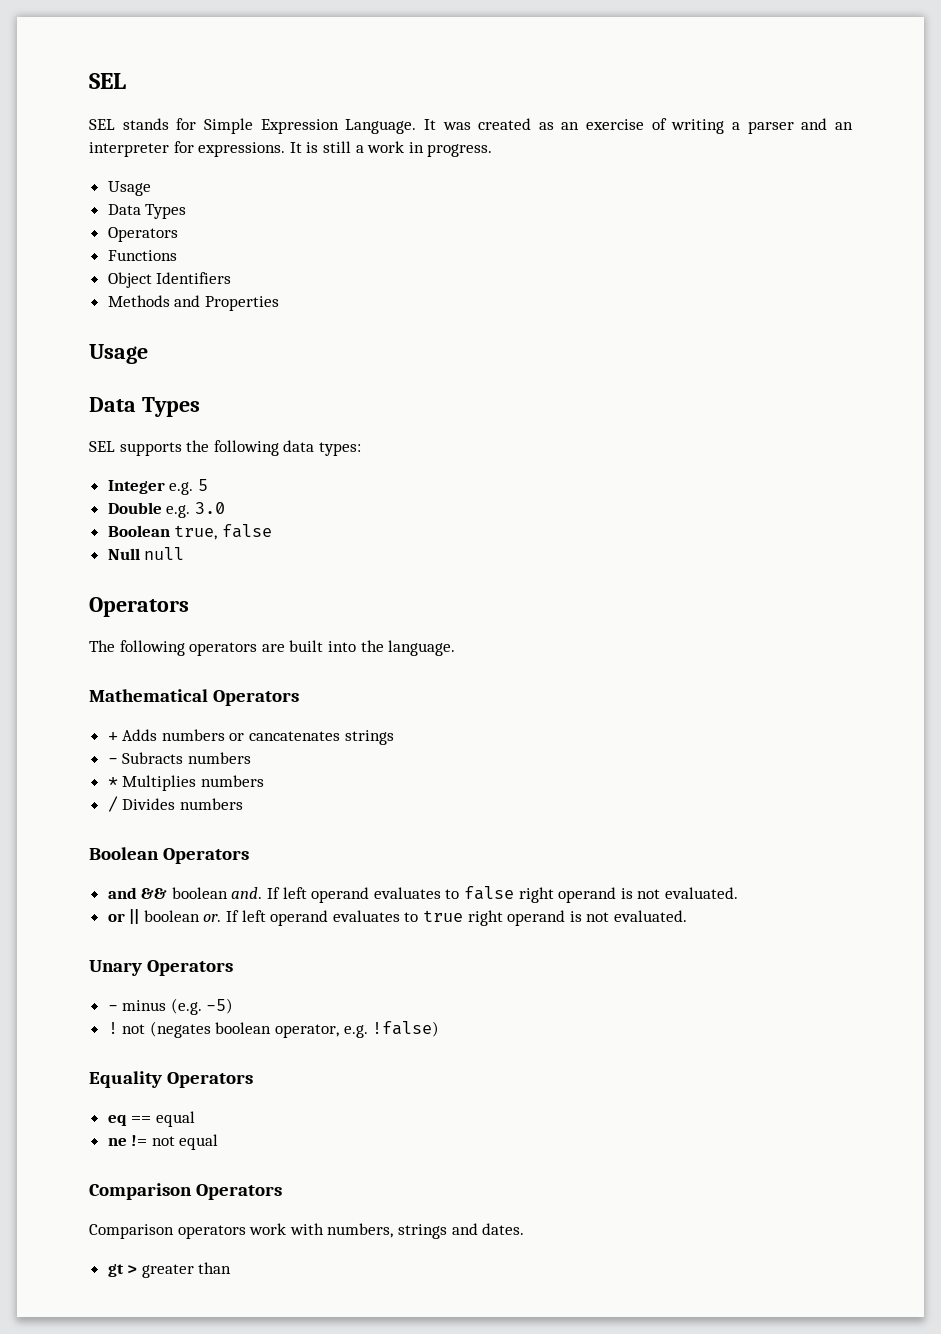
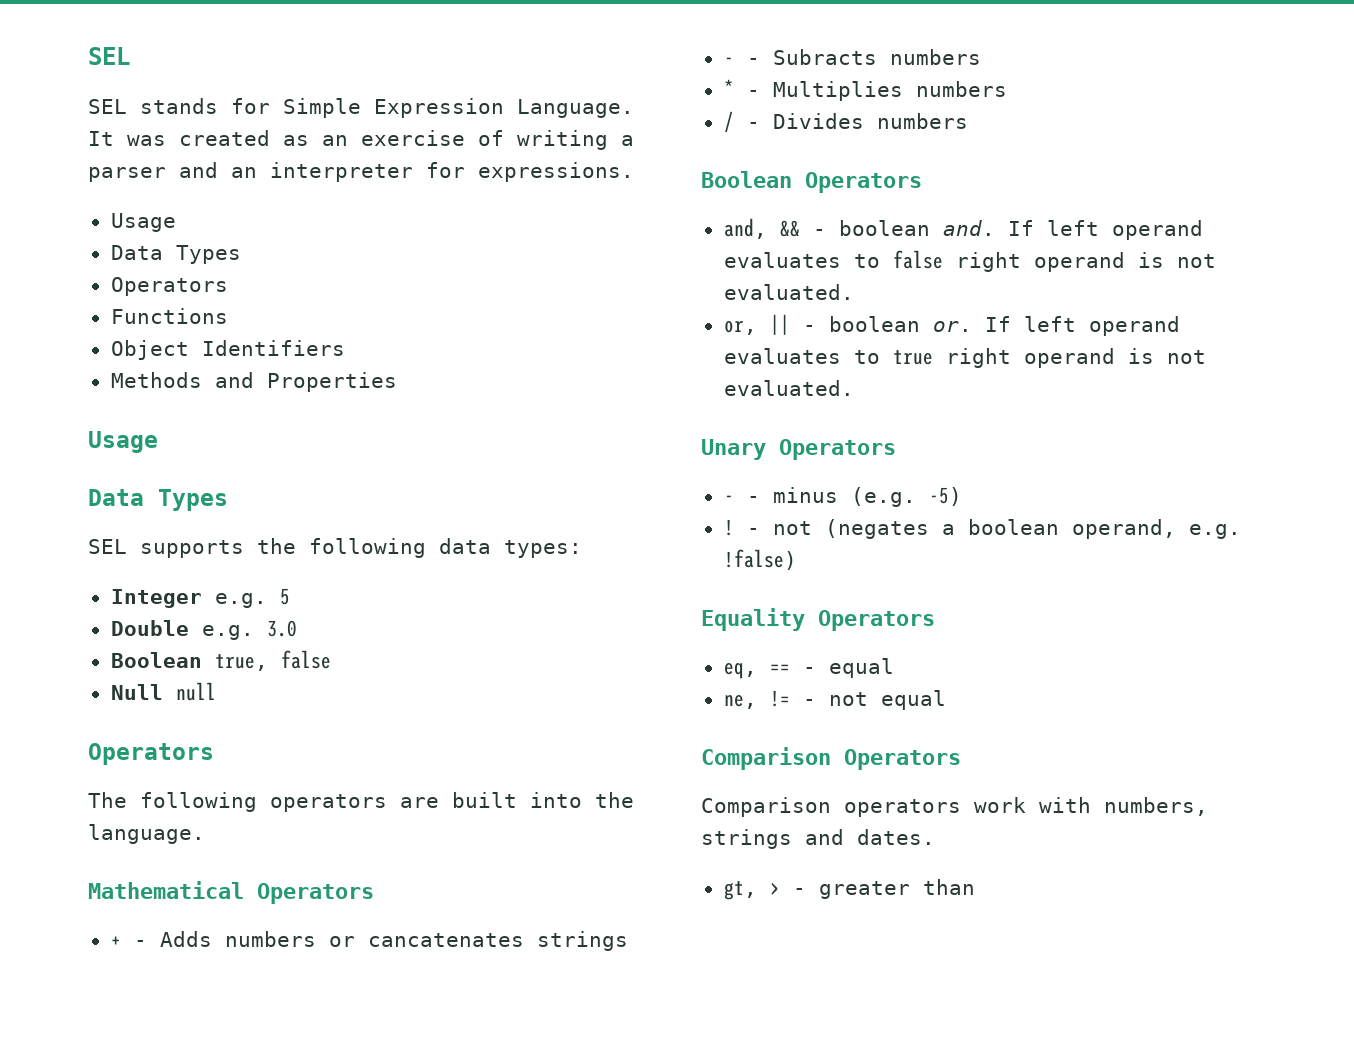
- It is still a work in progress.
- + Adds numbers or cancatenates strings
+ + - Adds numbers or cancatenates strings
- - Subracts numbers
+ - - Subracts numbers
- * Multiplies numbers
+ * - Multiplies numbers
- / Divides numbers
+ / - Divides numbers
- and && boolean and.
+ and, && - boolean and.
- or || boolean or.
+ or, || - boolean or.
- - minus (e.g. -5)
+ - - minus (e.g. -5)
- ! not (negates boolean operator, e.g. !false)
+ ! - not (negates a boolean operand, e.g. !false)
- eq == equal
- ne != not equal
+ eq, == - equal
+ ne, != - not equal
- gt > greater than
+ gt, > - greater than

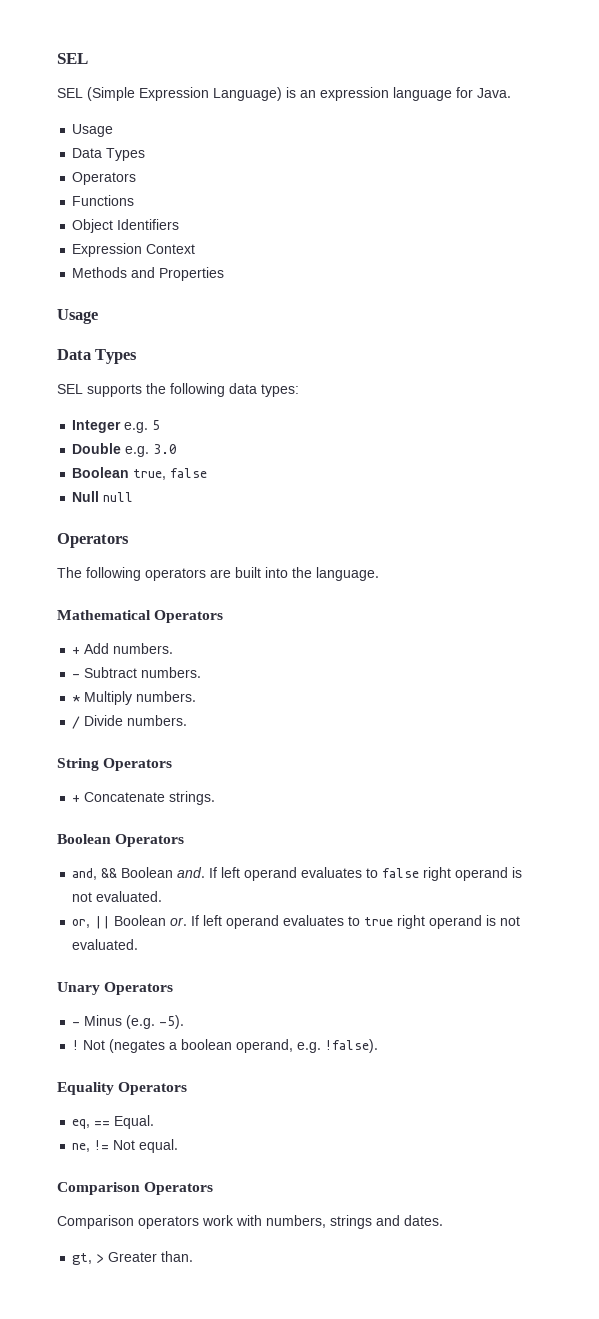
- SEL stands for Simple Expression Language. It was created as an exercise of writing a parser and an interpreter for expressions.
+ SEL (Simple Expression Language) is an expression language for Java.
+ Expression Context
- + - Adds numbers or cancatenates strings
- - - Subracts numbers
- * - Multiplies numbers
- / - Divides numbers
+ + Add numbers.
+ - Subtract numbers.
+ * Multiply numbers.
+ / Divide numbers.
+ String Operators
+ + Concatenate strings.
- and, && - boolean and.
+ and, && Boolean and.
- or, || - boolean or.
+ or, || Boolean or.
- - - minus (e.g. -5)
+ - Minus (e.g. -5).
- - not (negates a boolean operand, e.g. !false)
+ Not (negates a boolean operand, e.g. !false).
- eq, == - equal
+ eq, == Equal.
- ne, != - not equal
+ ne, != Not equal.
- gt, > - greater than
+ gt, > Greater than.

